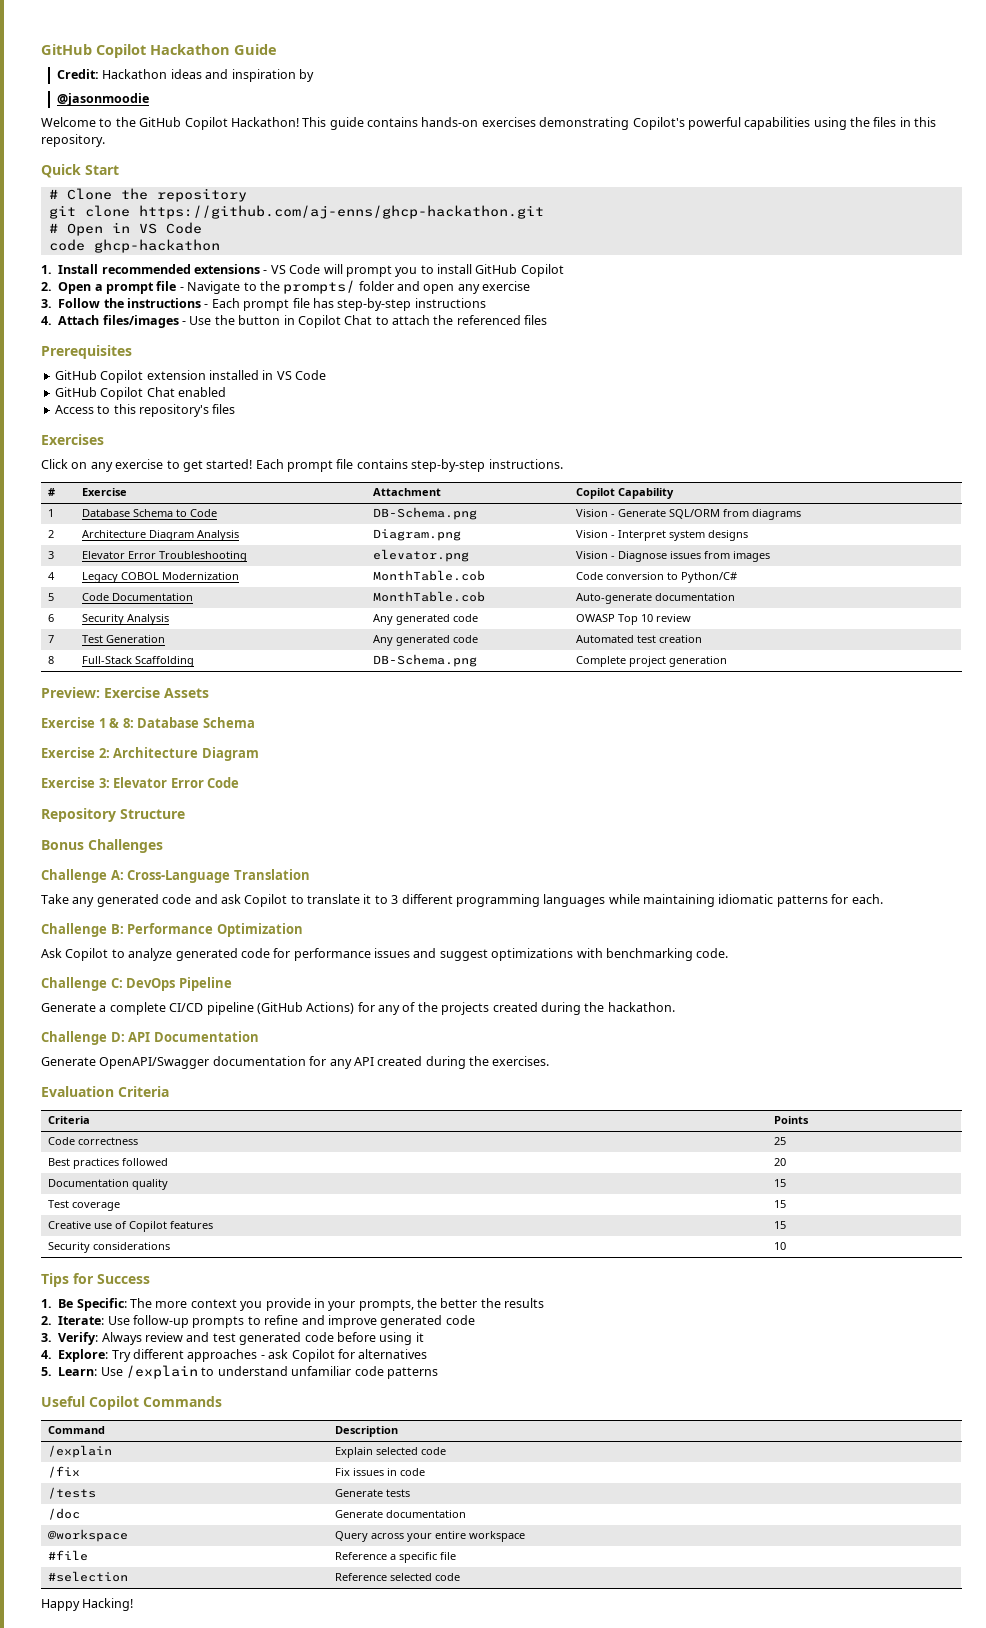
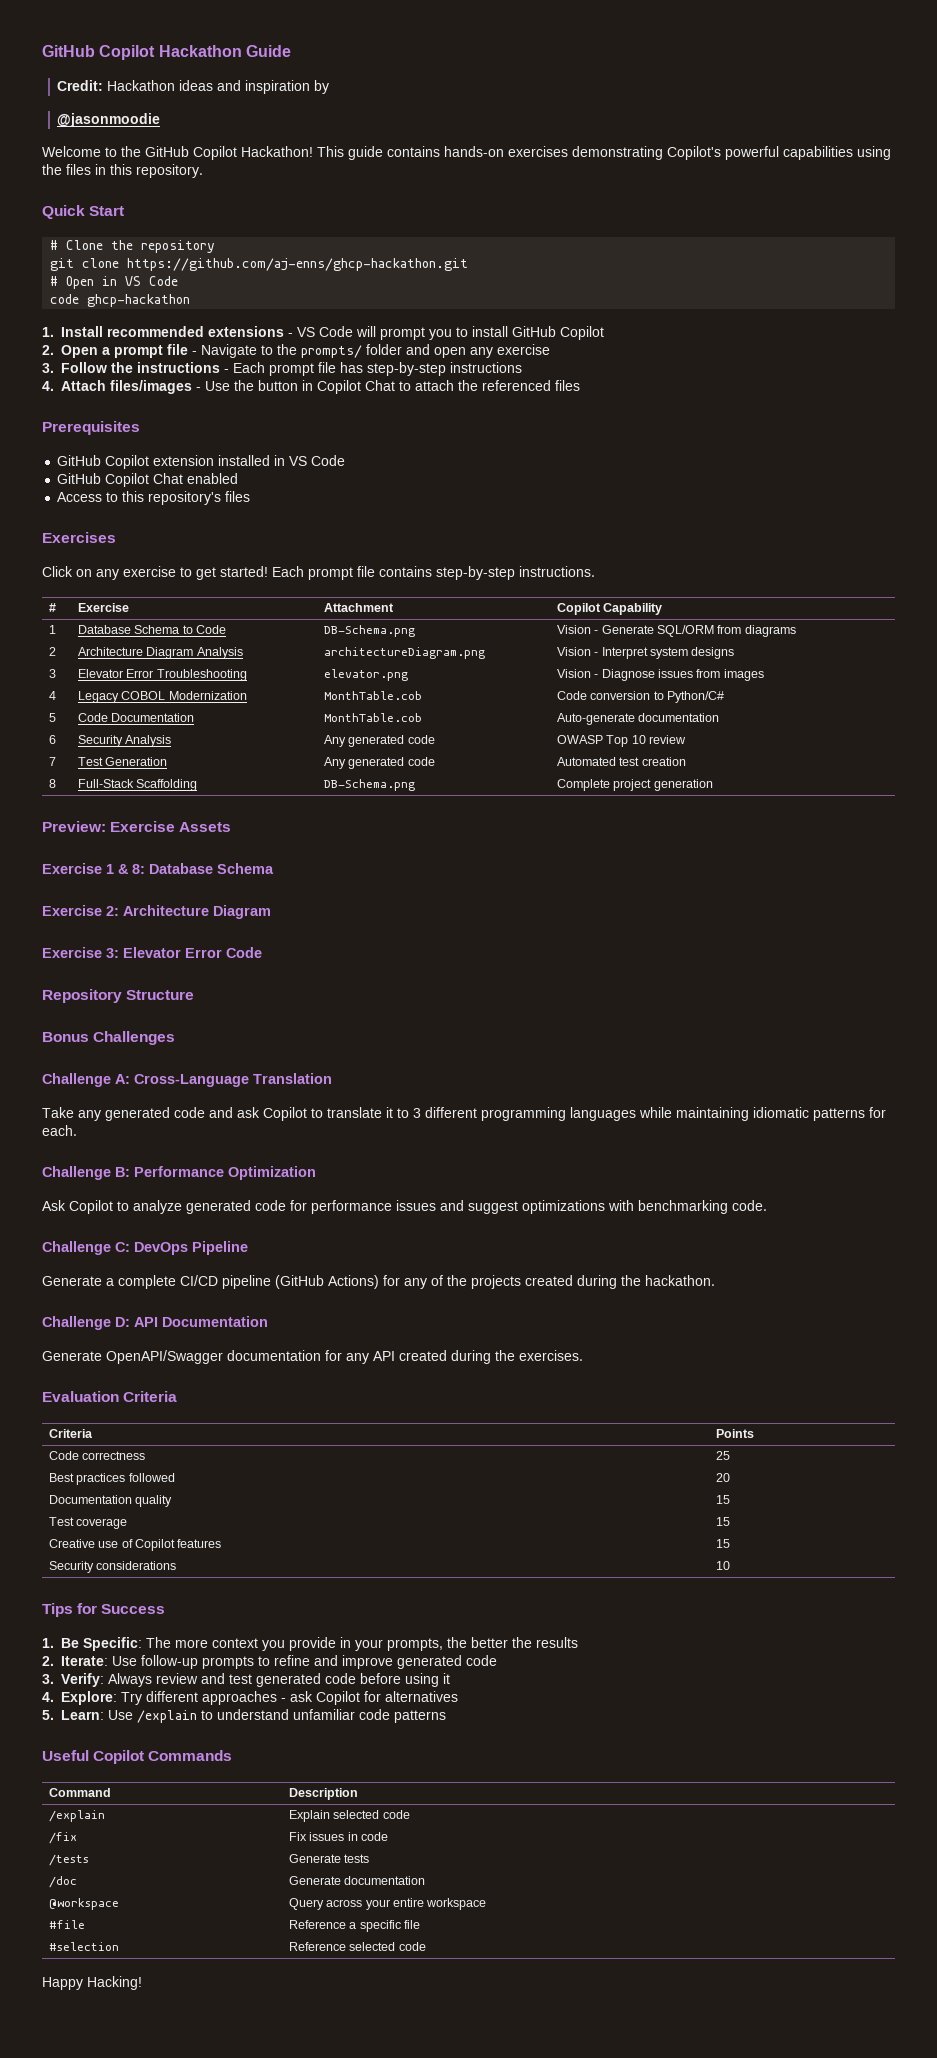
- 2 | Architecture Diagram Analysis | Diagram.png | Vision - Interpret system designs
+ 2 | Architecture Diagram Analysis | architectureDiagram.png | Vision - Interpret system designs

